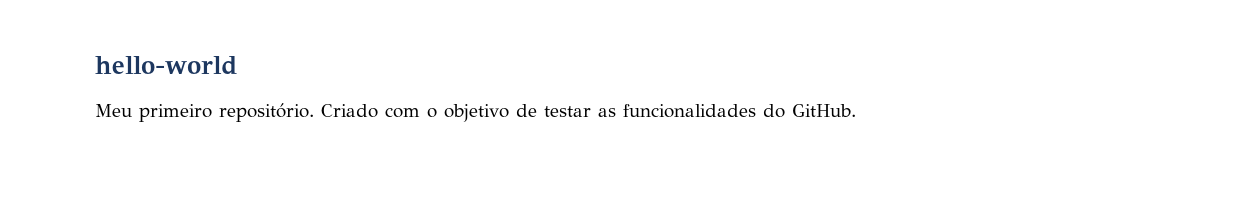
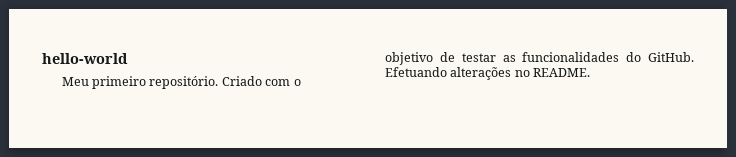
+ Efetuando alterações no README.

